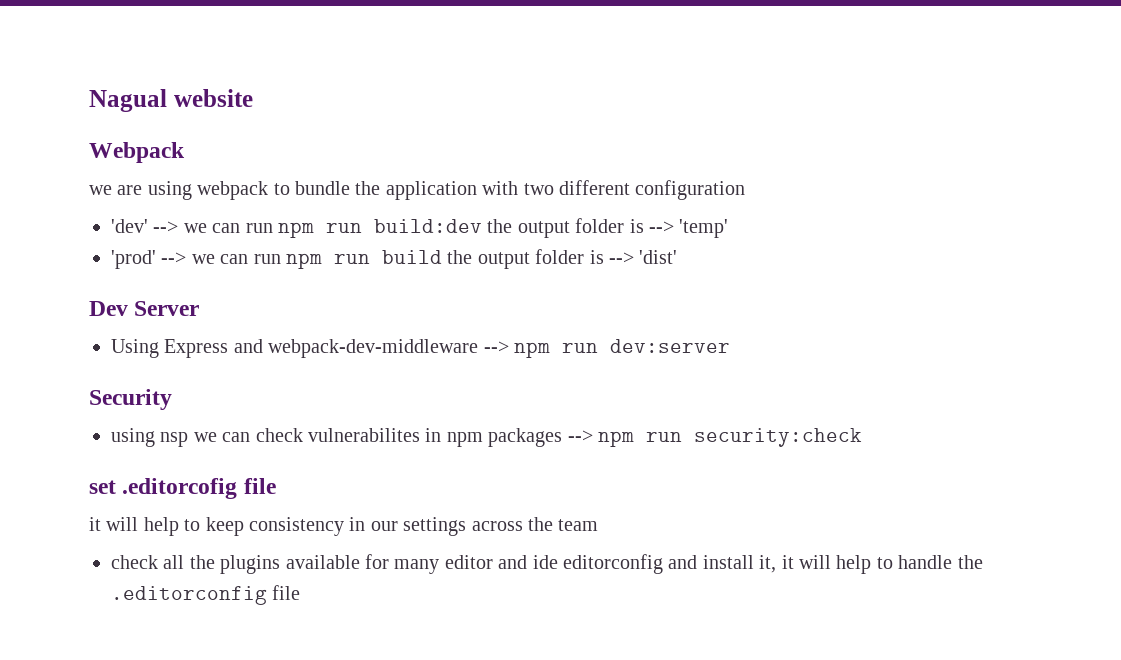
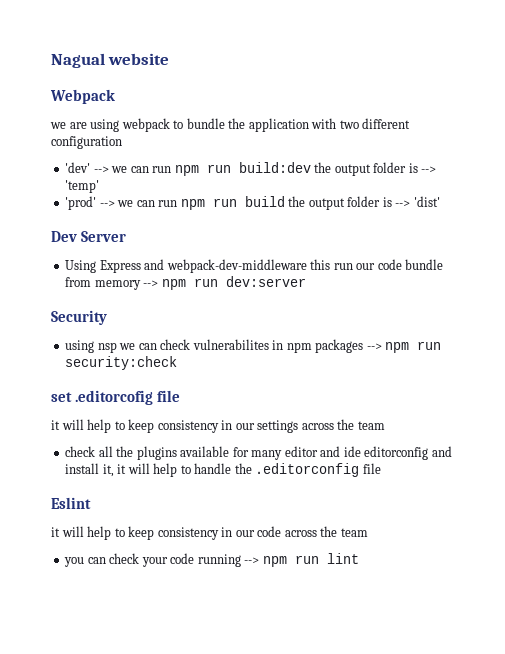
- Using Express and webpack-dev-middleware --> npm run dev:server
+ Using Express and webpack-dev-middleware this run our code bundle from memory --> npm run dev:server
+ Eslint
+ it will help to keep consistency in our code across the team
+ you can check your code running --> npm run lint

